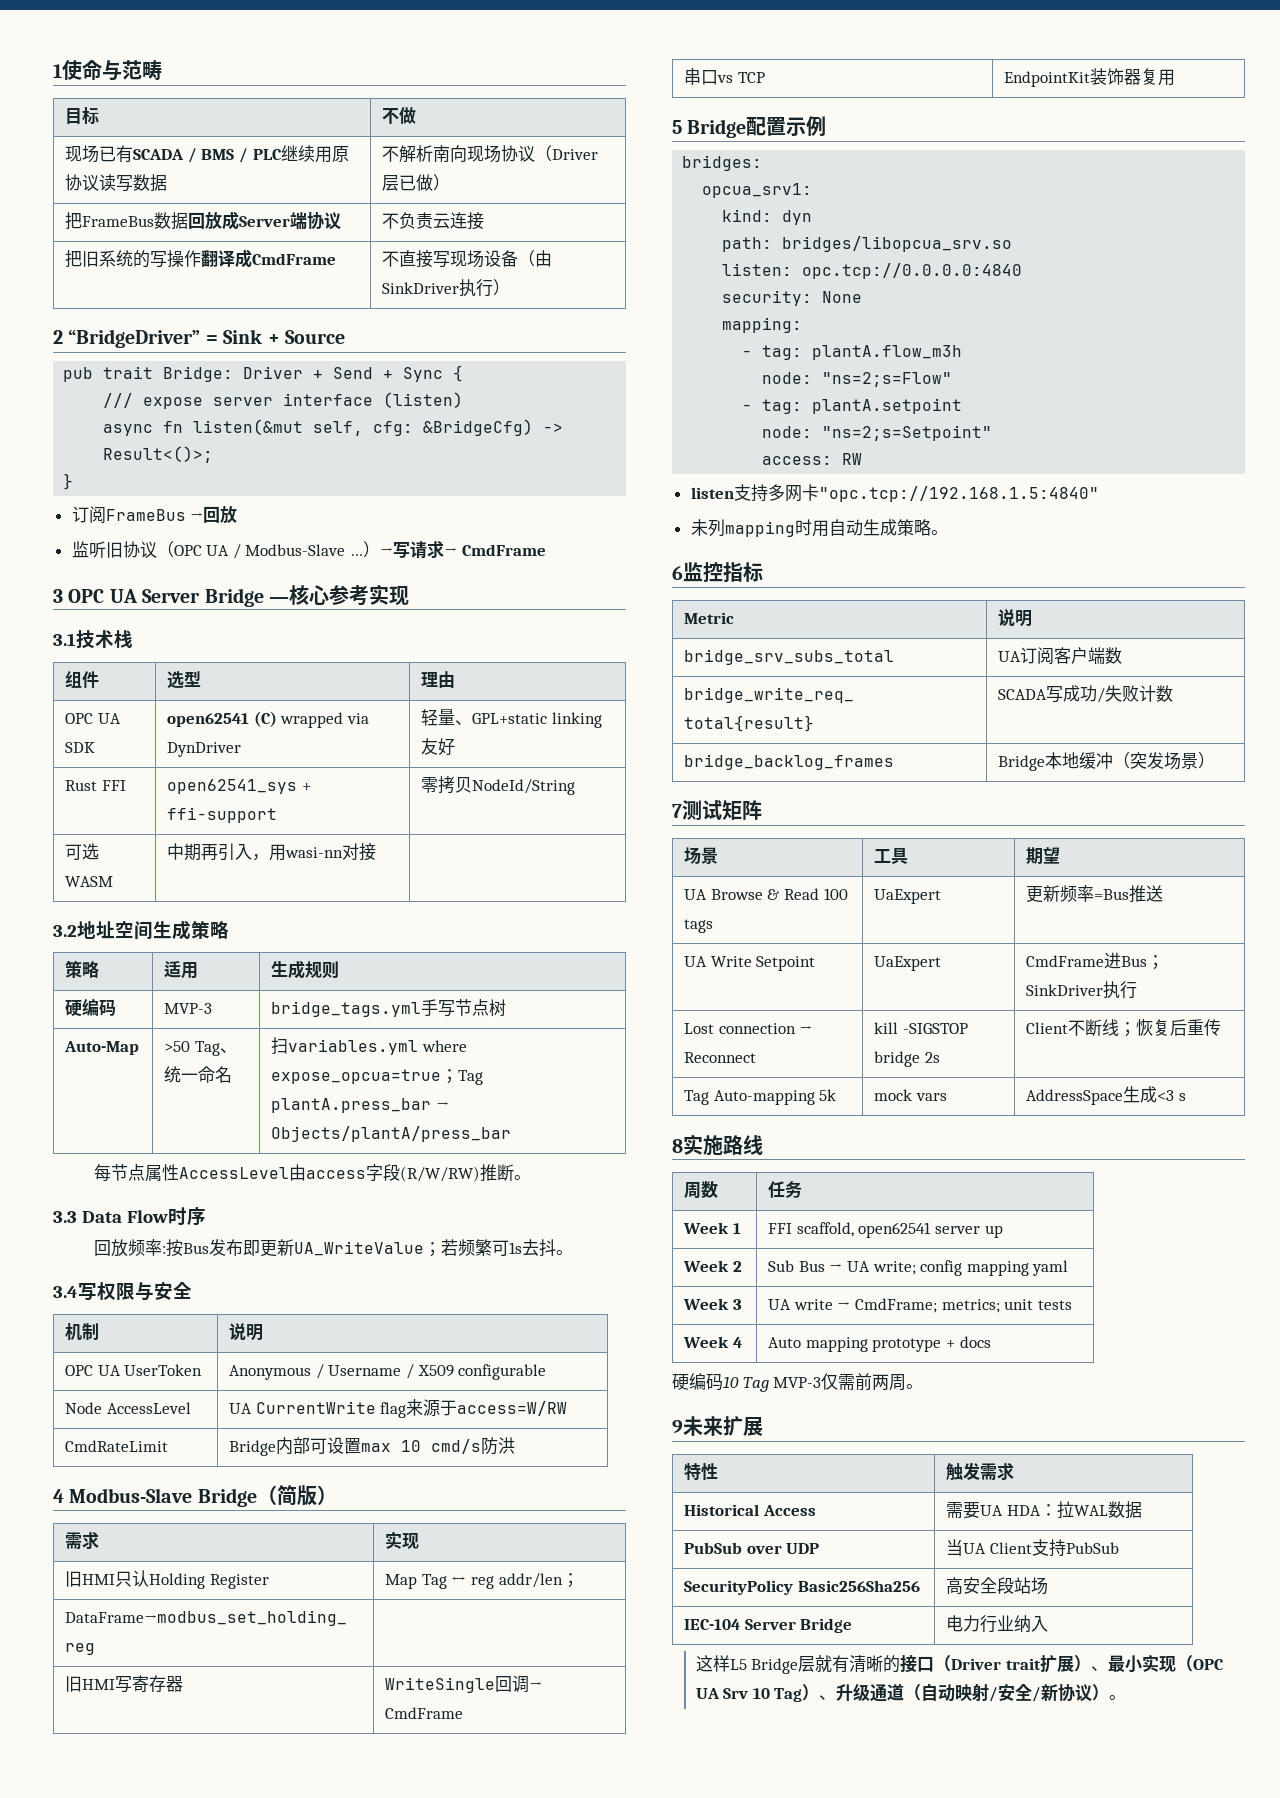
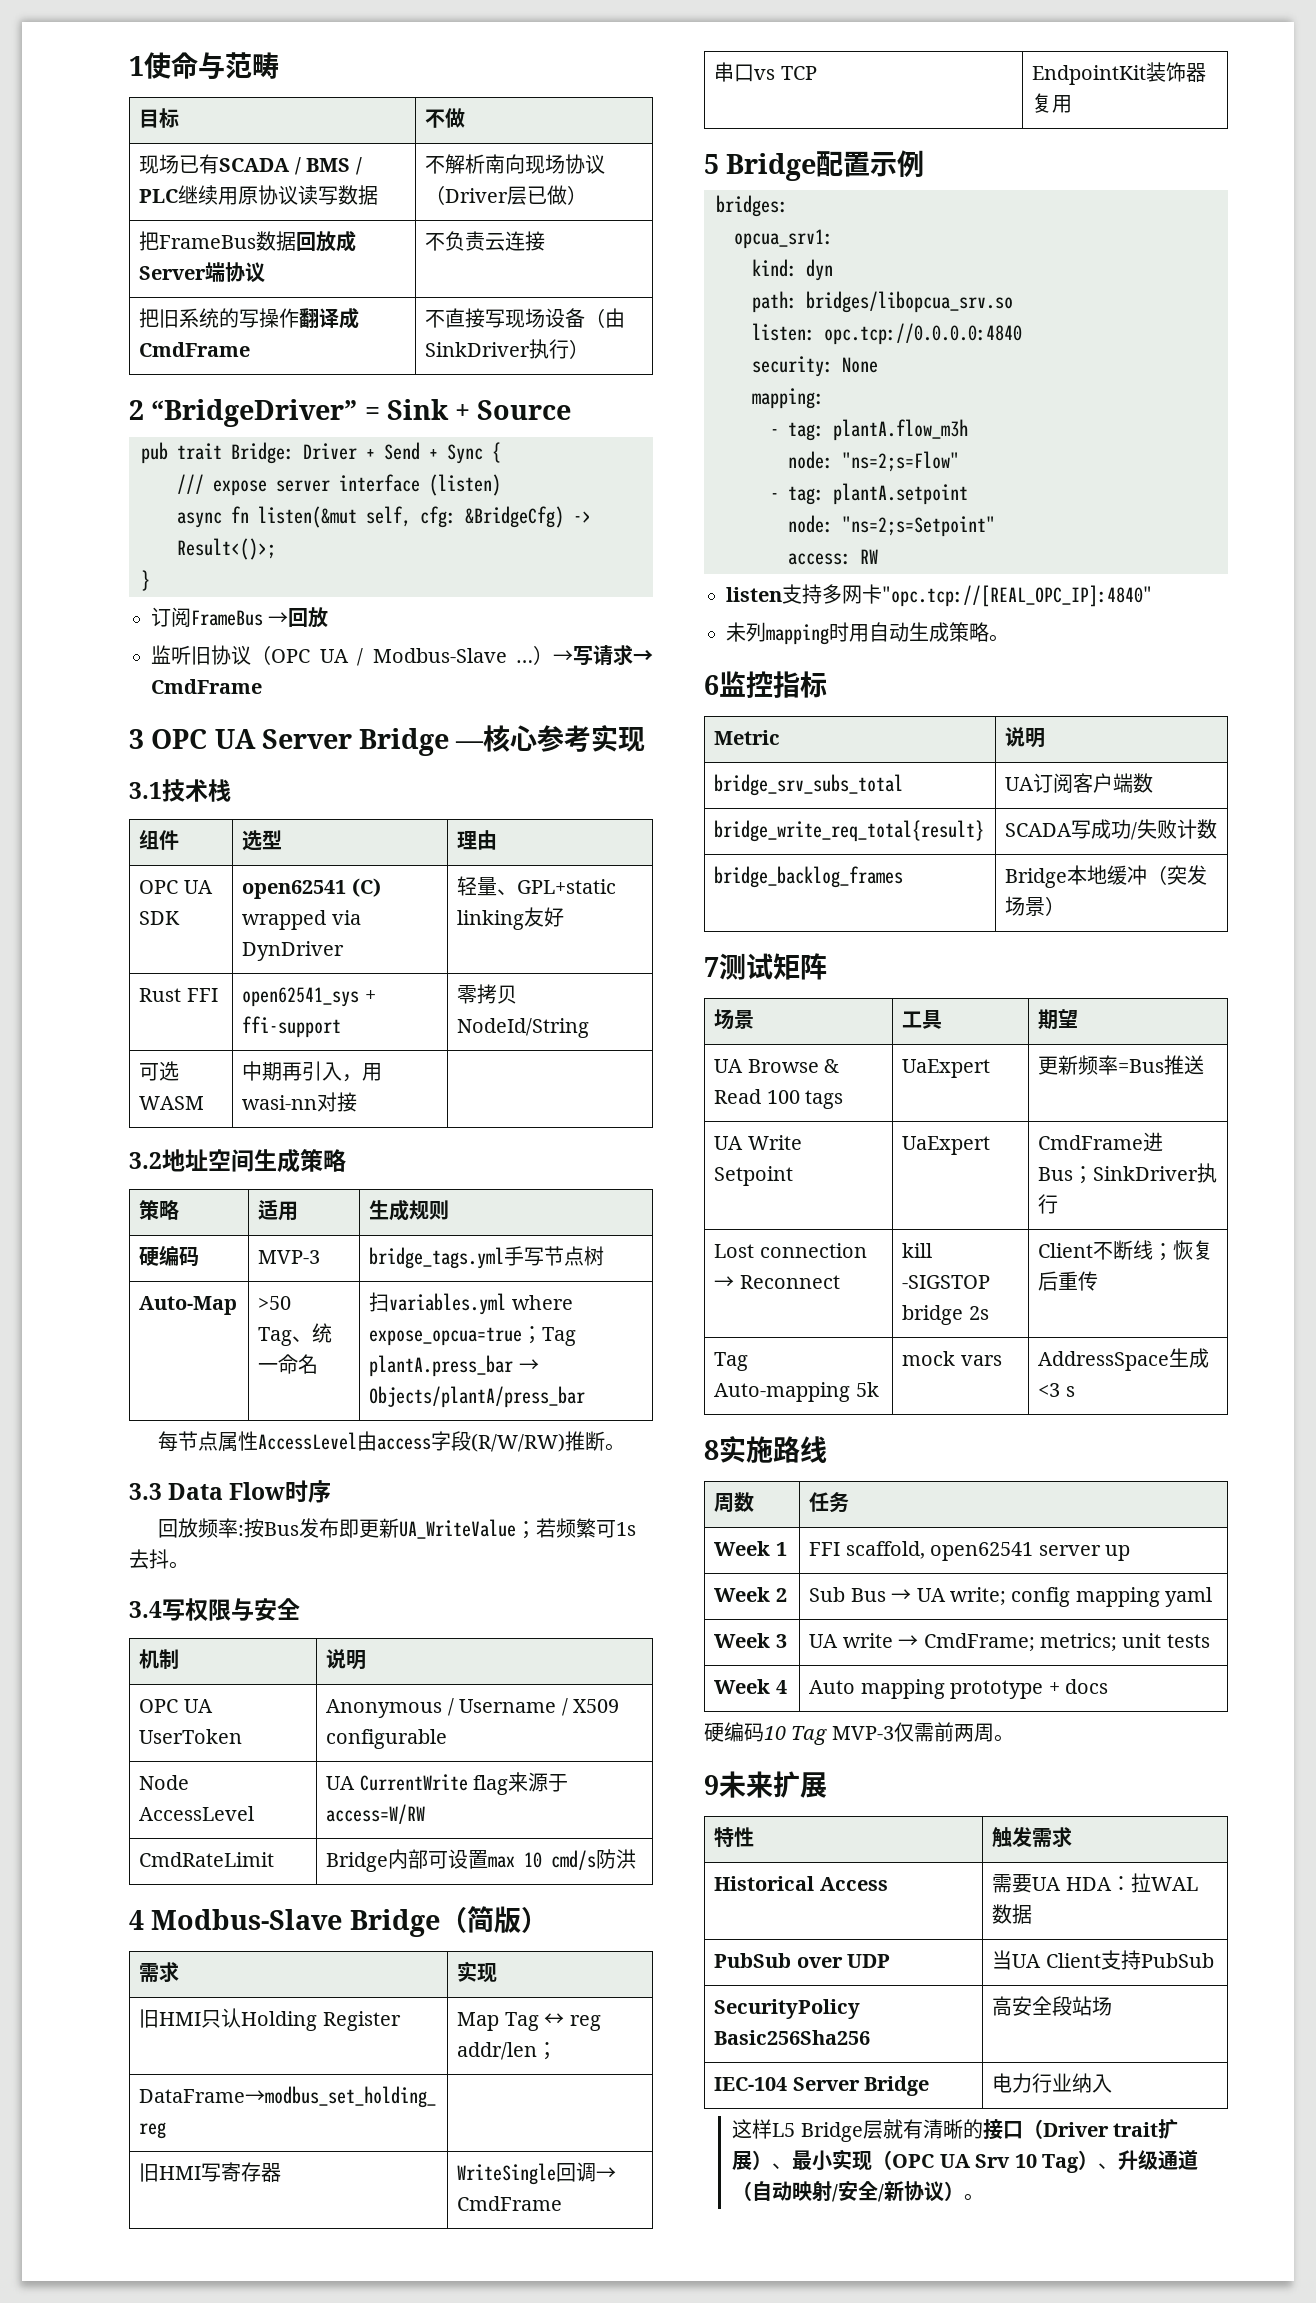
- listen支持多网卡"opc.tcp://192.168.1.5:4840"
+ listen支持多网卡"opc.tcp://[REAL_OPC_IP]:4840"

